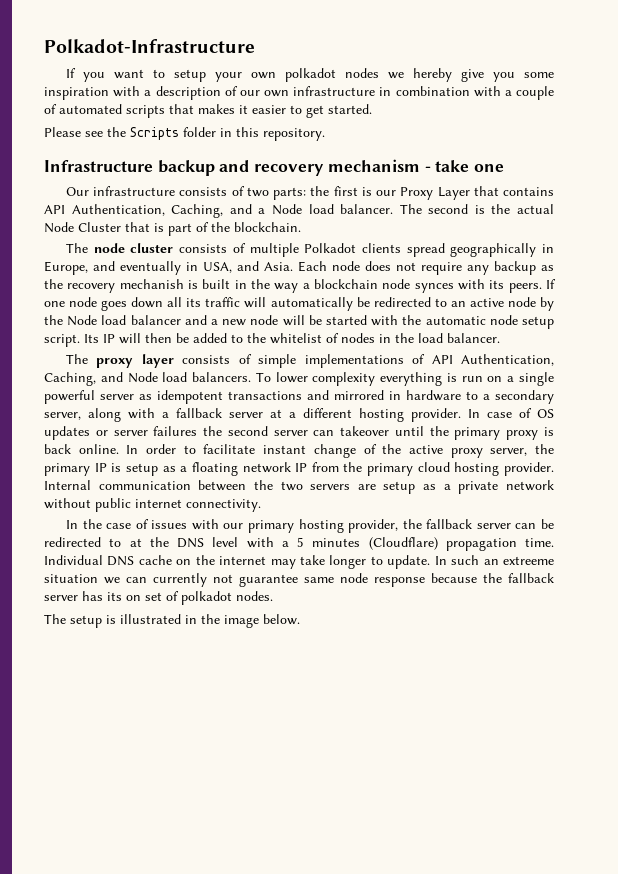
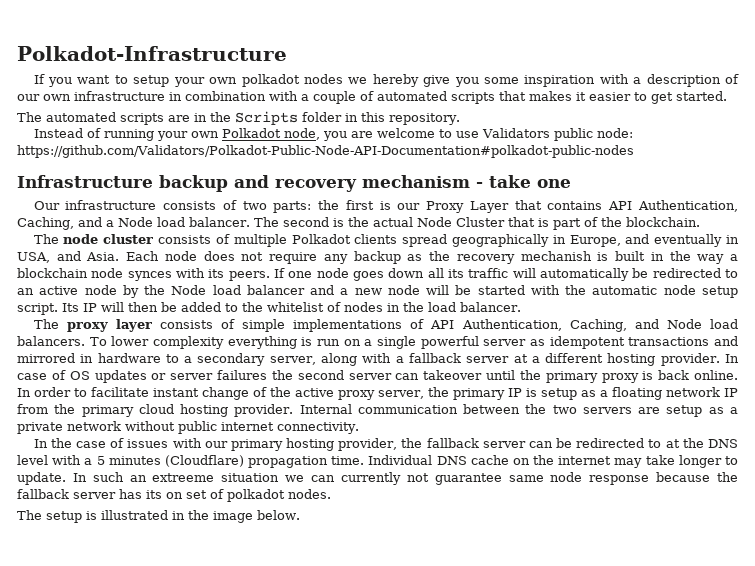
- Please see the Scripts folder in this repository.
+ The automated scripts are in the Scripts folder in this repository.
+ Instead of running your own Polkadot node, you are welcome to use Validators public node: https://github.com/Validators/Polkadot-Public-Node-API-Documentation#polkadot-public-nodes

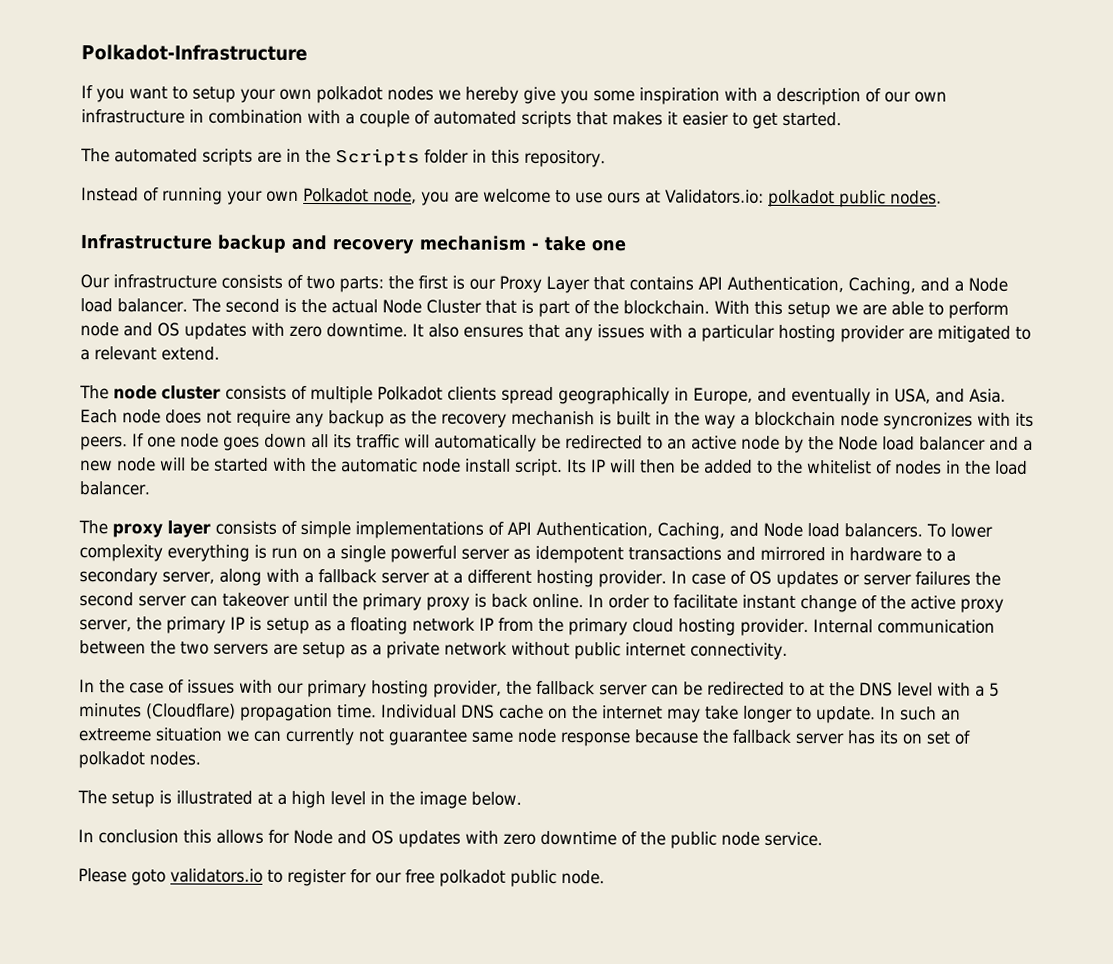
- Instead of running your own Polkadot node, you are welcome to use Validators public node: https://github.com/Validators/Polkadot-Public-Node-API-Documentation#polkadot-public-nodes
+ Instead of running your own Polkadot node, you are welcome to use ours at Validators.io: polkadot public nodes.
+ With this setup we are able to perform node and OS updates with zero downtime. It also ensures that any issues with a particular hosting provider are mitigated to a relevant extend.
- Each node does not require any backup as the recovery mechanish is built in the way a blockchain node synces with its peers.
+ Each node does not require any backup as the recovery mechanish is built in the way a blockchain node syncronizes with its peers.
- If one node goes down all its traffic will automatically be redirected to an active node by the Node load balancer and a new node will be started with the automatic node setup script.
+ If one node goes down all its traffic will automatically be redirected to an active node by the Node load balancer and a new node will be started with the automatic node install script.
- The setup is illustrated in the image below.
+ The setup is illustrated at a high level in the image below.
+ In conclusion this allows for Node and OS updates with zero downtime of the public node service.
+ Please goto validators.io to register for our free polkadot public node.

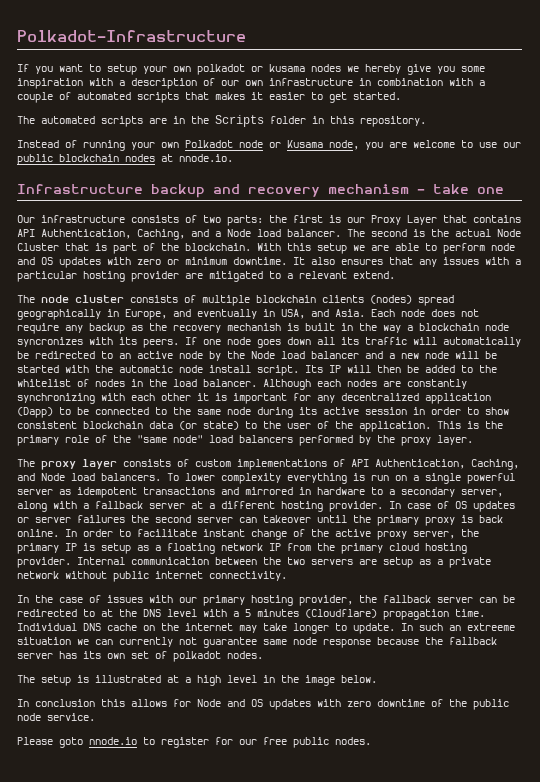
- If you want to setup your own polkadot nodes we hereby give you some inspiration with a description of our own infrastructure in combination with a couple of automated scripts that makes it easier to get started.
+ If you want to setup your own polkadot or kusama nodes we hereby give you some inspiration with a description of our own infrastructure in combination with a couple of automated scripts that makes it easier to get started.
- Instead of running your own Polkadot node, you are welcome to use ours at Validators.io: polkadot public nodes.
+ Instead of running your own Polkadot node or Kusama node, you are welcome to use our public blockchain nodes at nnode.io.
- With this setup we are able to perform node and OS updates with zero downtime.
+ With this setup we are able to perform node and OS updates with zero or minimum downtime.
- The node cluster consists of multiple Polkadot clients spread geographically in Europe, and eventually in USA, and Asia.
+ The node cluster consists of multiple blockchain clients (nodes) spread geographically in Europe, and eventually in USA, and Asia.
+ Although each nodes are constantly synchronizing with each other it is important for any decentralized application (Dapp) to be connected to the same node during its active session in order to show consistent blockchain data (or state) to the user of the application. This is the primary role of the "same node" load balancers performed by the proxy layer.
- The proxy layer consists of simple implementations of API Authentication, Caching, and Node load balancers.
+ The proxy layer consists of custom implementations of API Authentication, Caching, and Node load balancers.
- In such an extreeme situation we can currently not guarantee same node response because the fallback server has its on set of polkadot nodes.
+ In such an extreeme situation we can currently not guarantee same node response because the fallback server has its own set of polkadot nodes.
- Please goto validators.io to register for our free polkadot public node.
+ Please goto nnode.io to register for our free public nodes.

